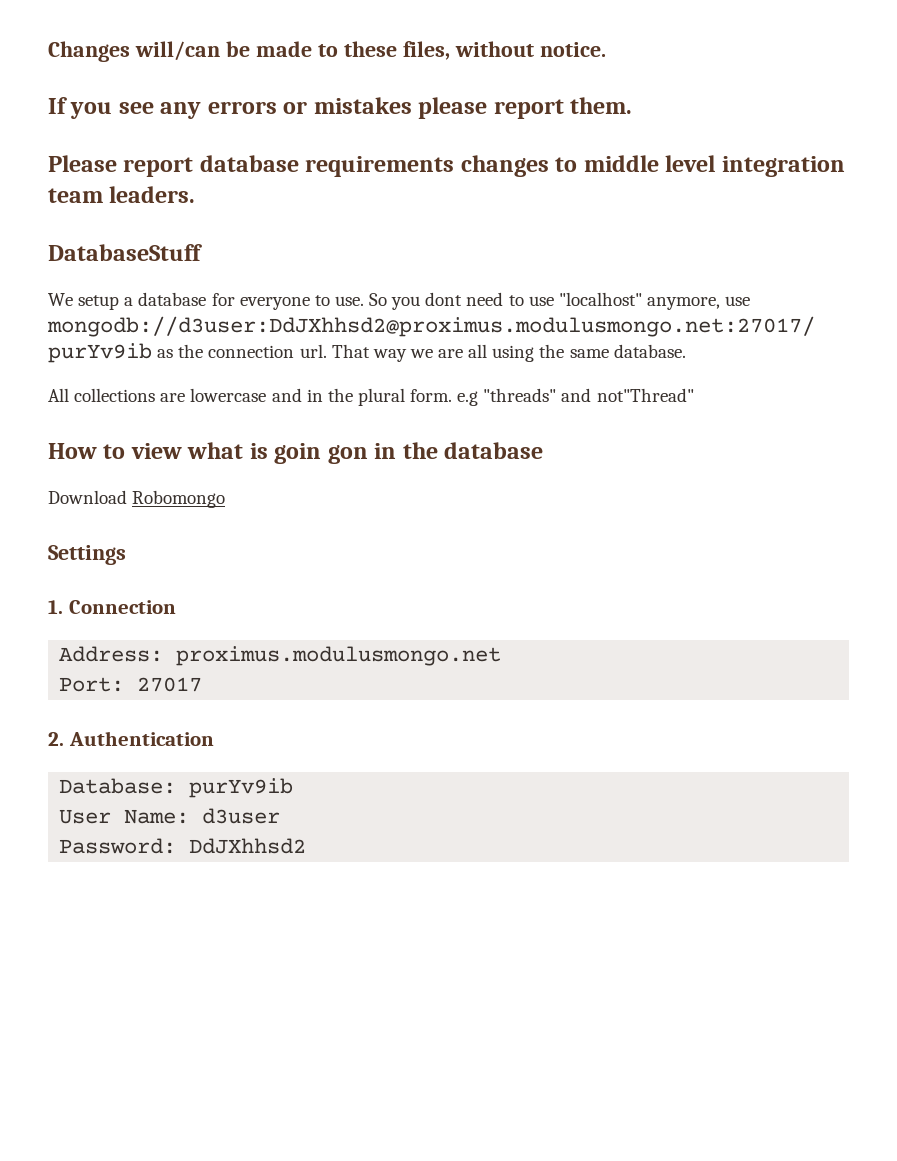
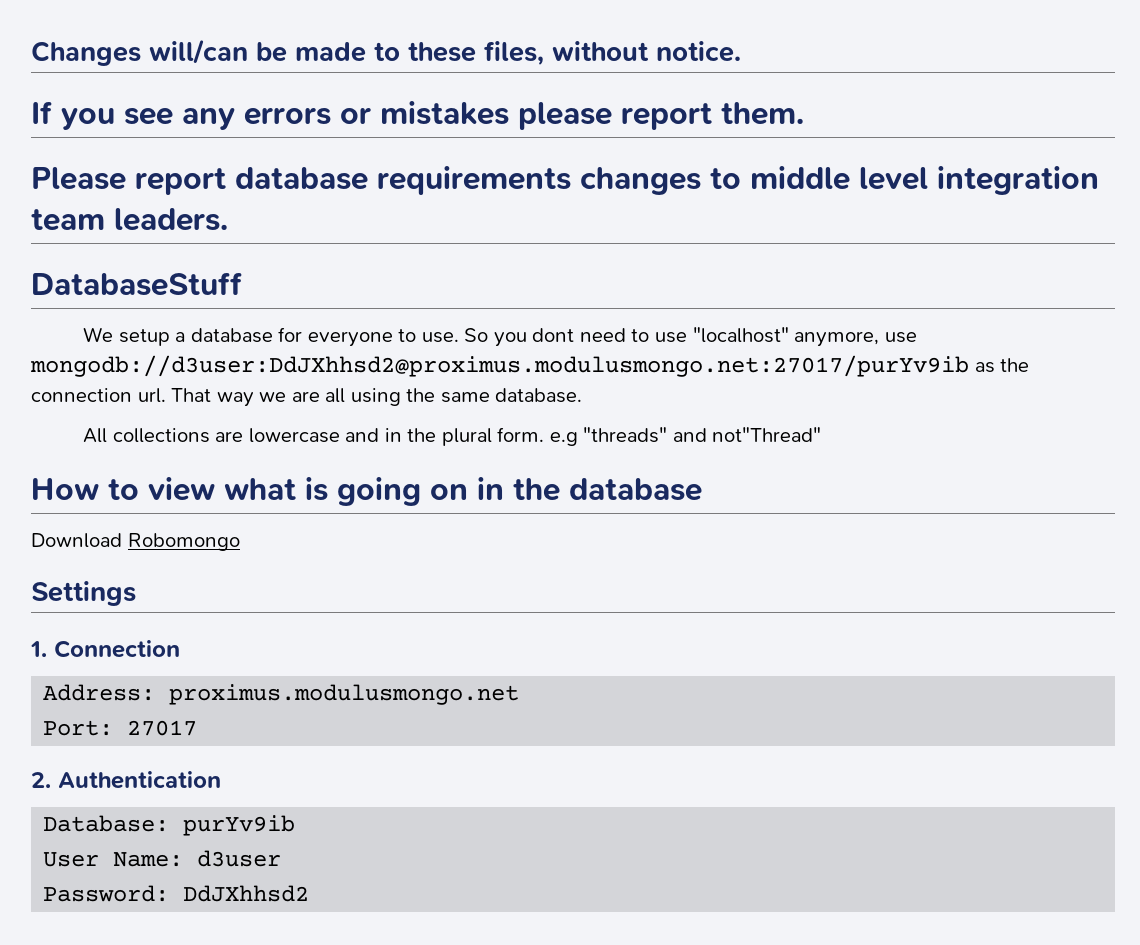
- How to view what is goin gon in the database
+ How to view what is going on in the database

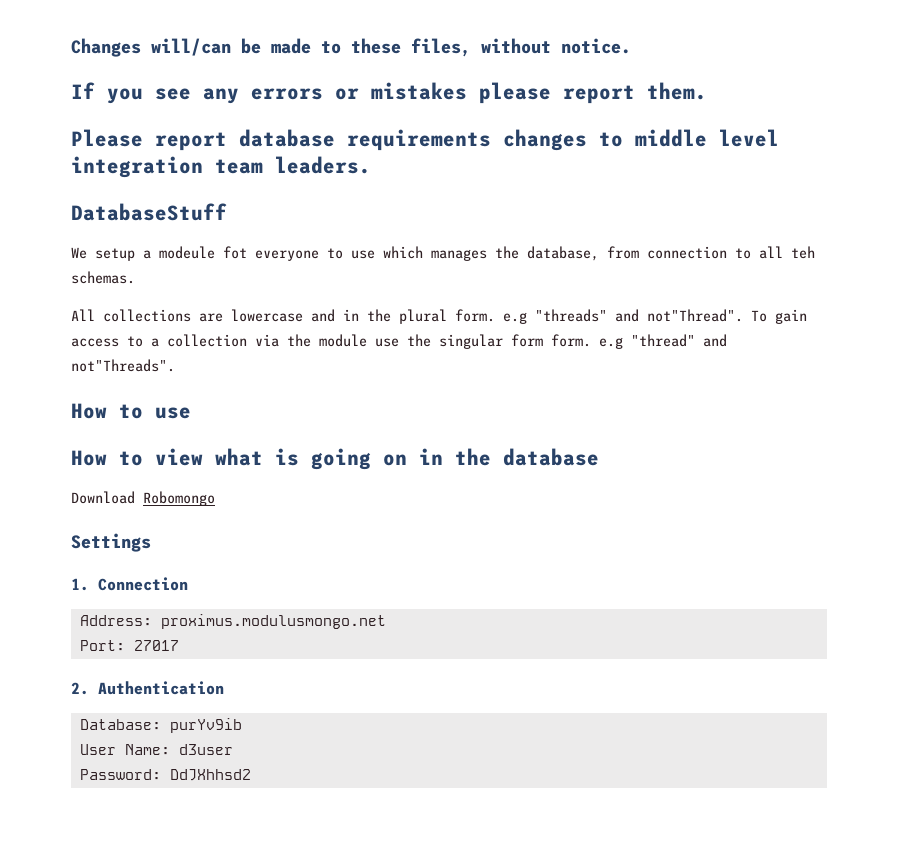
- We setup a database for everyone to use. So you dont need to use "localhost" anymore, use mongodb://d3user:DdJXhhsd2@proximus.modulusmongo.net:27017/purYv9ib as the connection url. That way we are all using the same database.
+ We setup a modeule fot everyone to use which manages the database, from connection to all teh schemas.
- All collections are lowercase and in the plural form. e.g "threads" and not"Thread"
+ All collections are lowercase and in the plural form. e.g "threads" and not"Thread". To gain access to a collection via the module use the singular form form. e.g "thread" and not"Threads".
+ How to use

